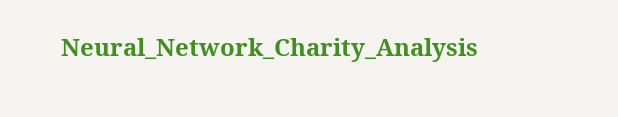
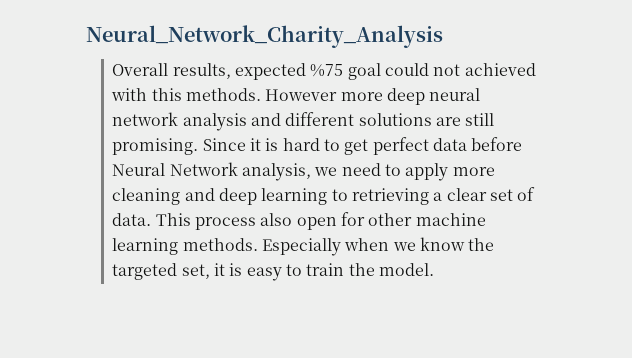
+ Overall results, expected %75 goal could not achieved with this methods. However more deep neural network analysis and different solutions are still promising. Since it is hard to get perfect data before Neural Network analysis, we need to apply more cleaning and deep learning to retrieving a clear set of data. This process also open for other machine learning methods. Especially when we know the targeted set, it is easy to train the model.

